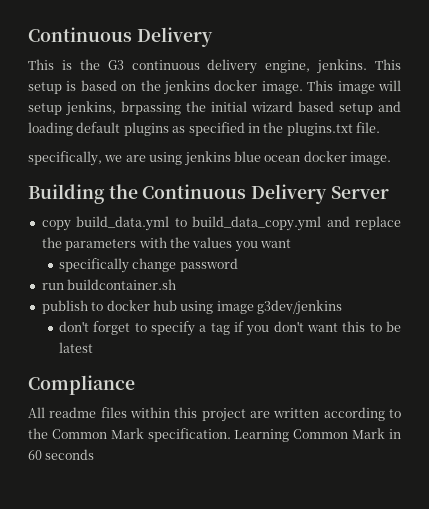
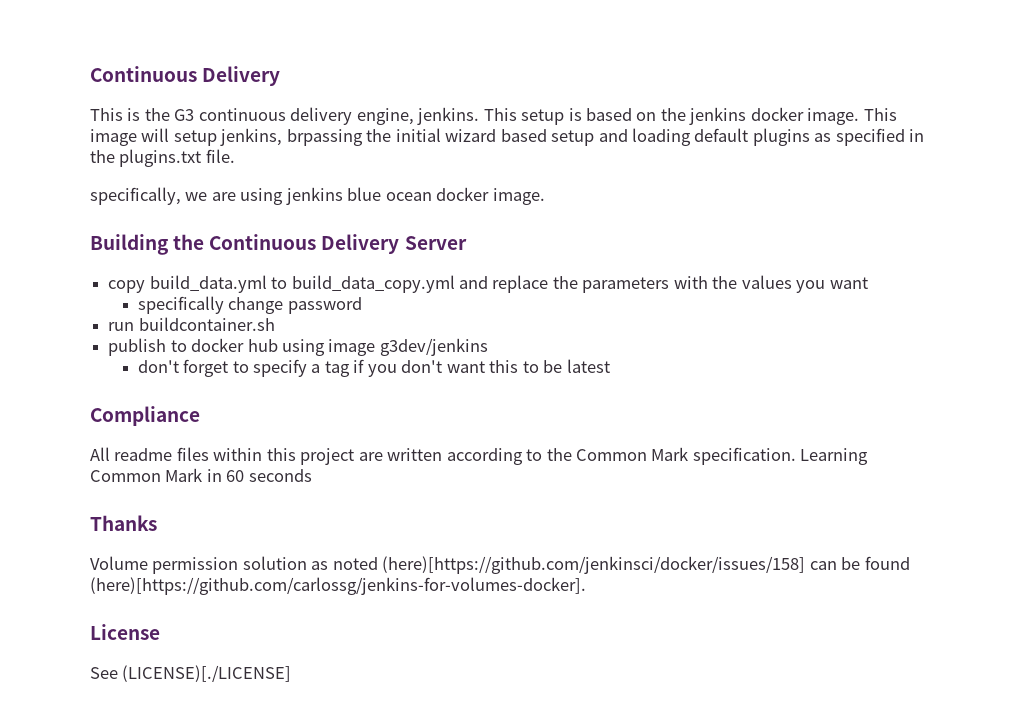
+ Thanks
+ Volume permission solution as noted (here)[https://github.com/jenkinsci/docker/issues/158] can be found (here)[https://github.com/carlossg/jenkins-for-volumes-docker].
+ License
+ See (LICENSE)[./LICENSE]

